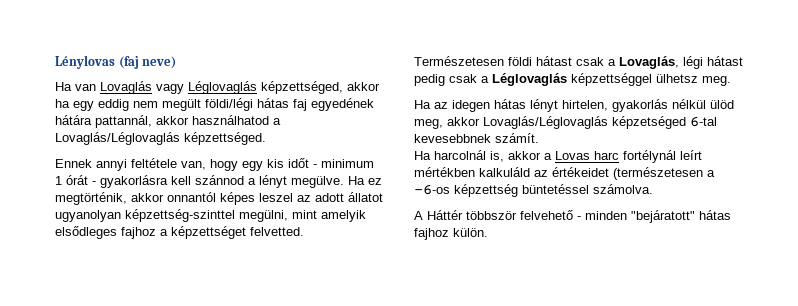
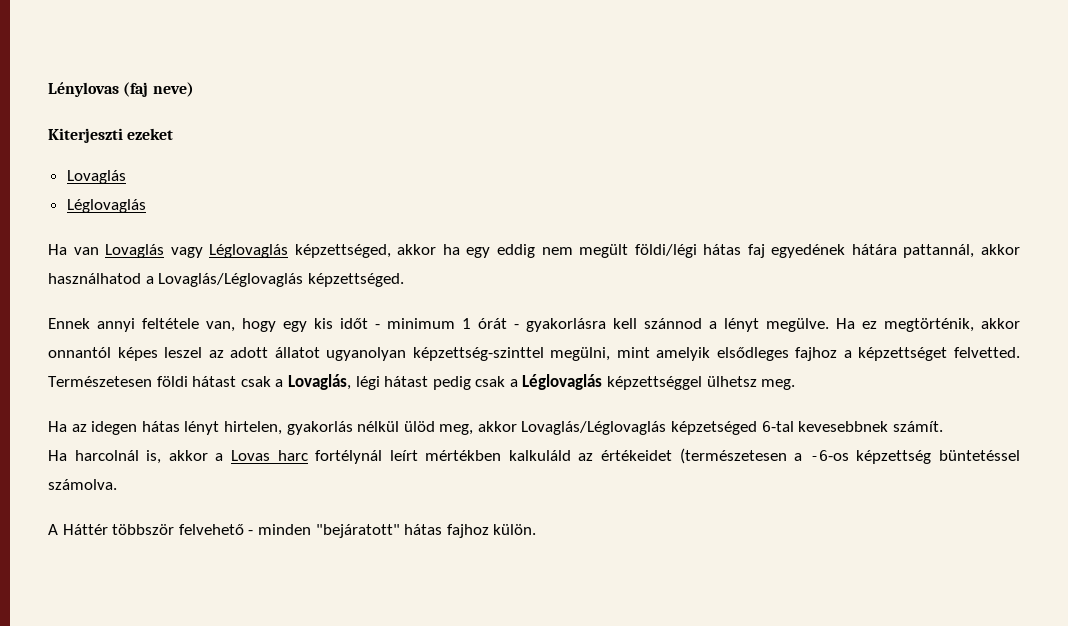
+ Kiterjeszti ezeket
+ Lovaglás
+ Léglovaglás

